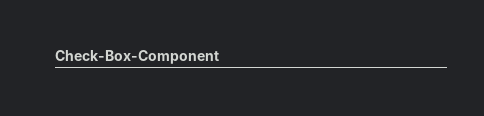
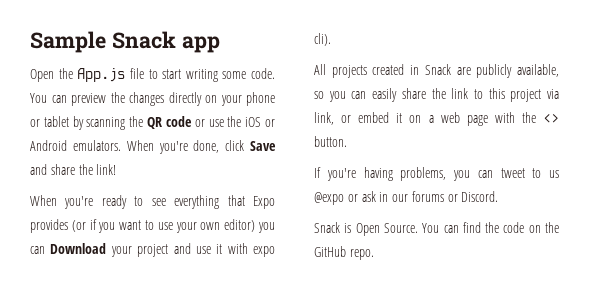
- Check-Box-Component
+ Sample Snack app
+ Open the App.js file to start writing some code. You can preview the changes directly on your phone or tablet by scanning the QR code or use the iOS or Android emulators. When you're done, click Save and share the link!
+ When you're ready to see everything that Expo provides (or if you want to use your own editor) you can Download your project and use it with expo cli).
+ All projects created in Snack are publicly available, so you can easily share the link to this project via link, or embed it on a web page with the <> button.
+ If you're having problems, you can tweet to us @expo or ask in our forums or Discord.
+ Snack is Open Source. You can find the code on the GitHub repo.

